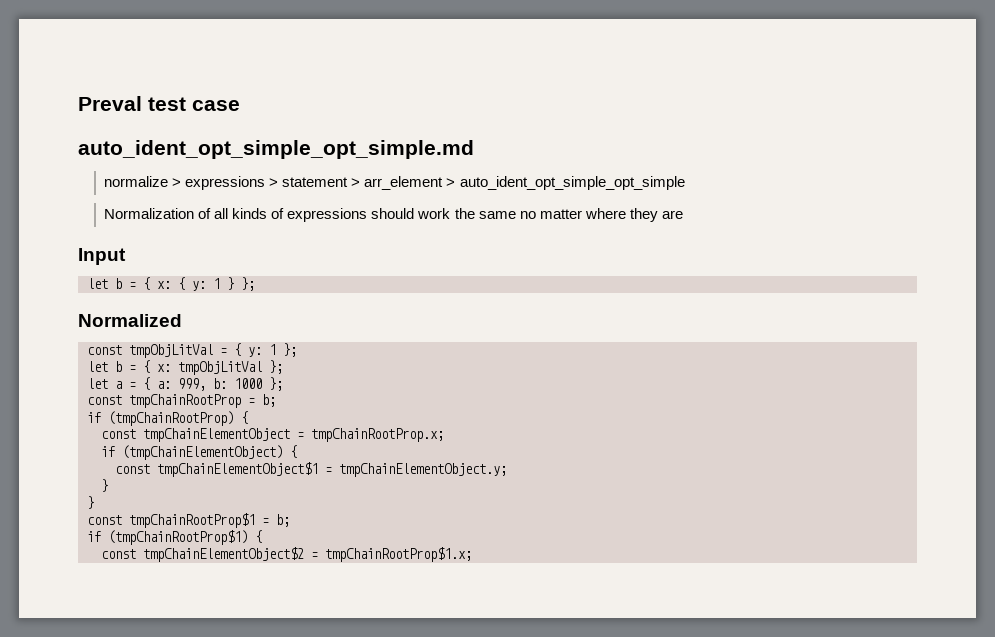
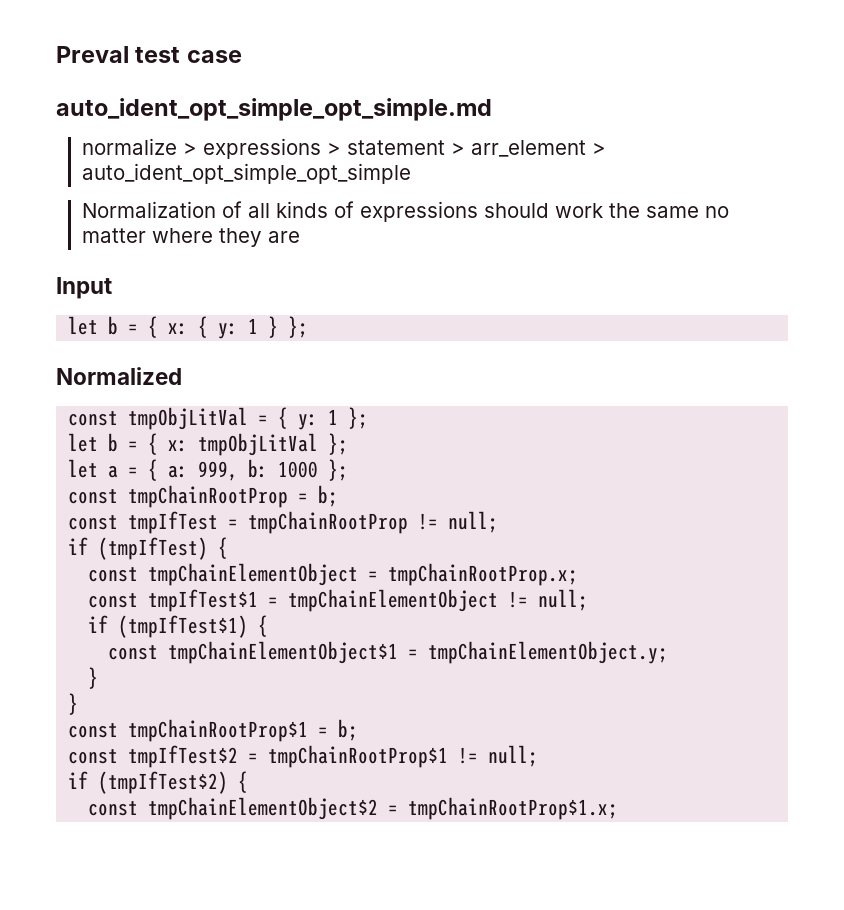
- if (tmpChainRootProp) {
+ const tmpIfTest = tmpChainRootProp != null;
+ if (tmpIfTest) {
- if (tmpChainElementObject) {
+ const tmpIfTest$1 = tmpChainElementObject != null;
+ if (tmpIfTest$1) {
- if (tmpChainRootProp$1) {
+ const tmpIfTest$2 = tmpChainRootProp$1 != null;
+ if (tmpIfTest$2) {

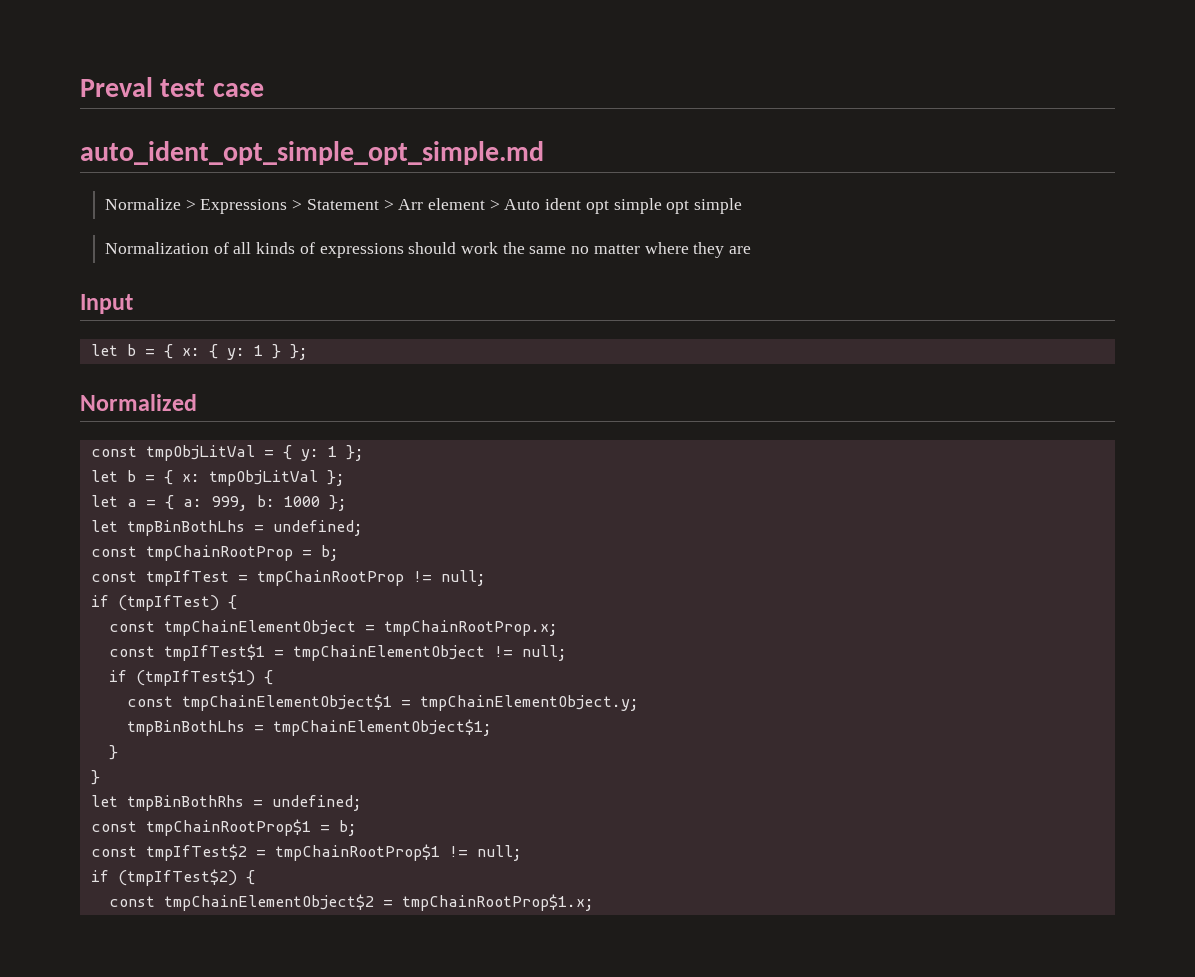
- normalize > expressions > statement > arr_element > auto_ident_opt_simple_opt_simple
+ Normalize > Expressions > Statement > Arr element > Auto ident opt simple opt simple
+ let tmpBinBothLhs = undefined;
+ tmpBinBothLhs = tmpChainElementObject$1;
+ let tmpBinBothRhs = undefined;

